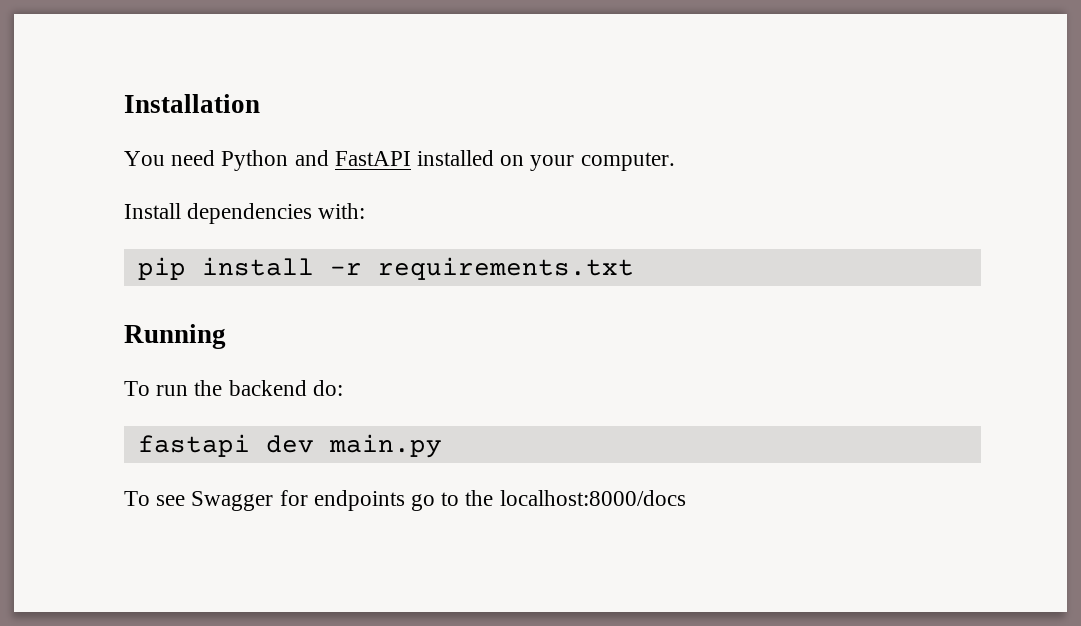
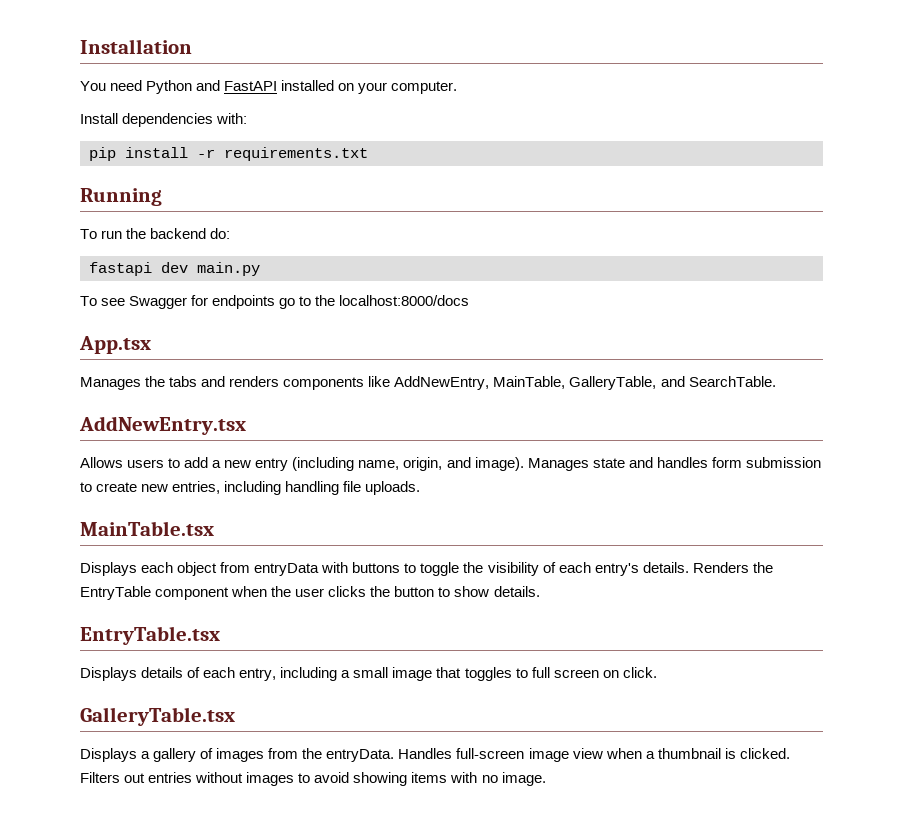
+ App.tsx
+ Manages the tabs and renders components like AddNewEntry, MainTable, GalleryTable, and SearchTable.
+ AddNewEntry.tsx
+ Allows users to add a new entry (including name, origin, and image). Manages state and handles form submission to create new entries, including handling file uploads.
+ MainTable.tsx
+ Displays each object from entryData with buttons to toggle the visibility of each entry's details. Renders the EntryTable component when the user clicks the button to show details.
+ EntryTable.tsx
+ Displays details of each entry, including a small image that toggles to full screen on click.
+ GalleryTable.tsx
+ Displays a gallery of images from the entryData. Handles full-screen image view when a thumbnail is clicked. Filters out entries without images to avoid showing items with no image.

